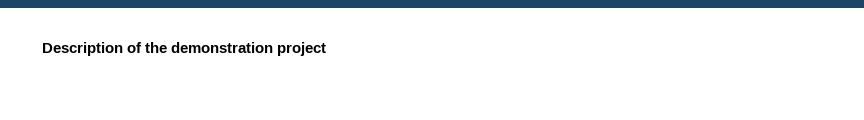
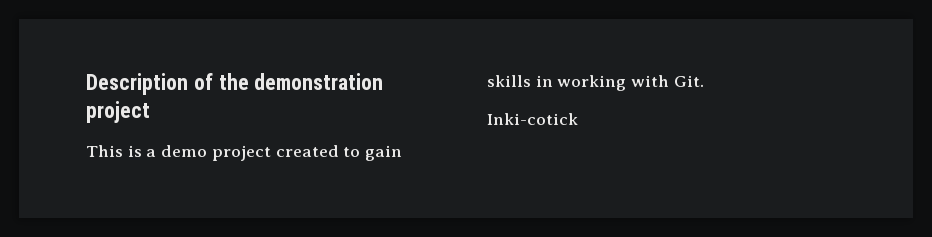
+ This is a demo project created to gain skills in working with Git.
+ Inki-cotick

